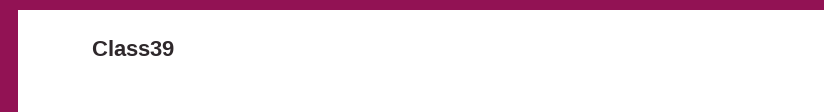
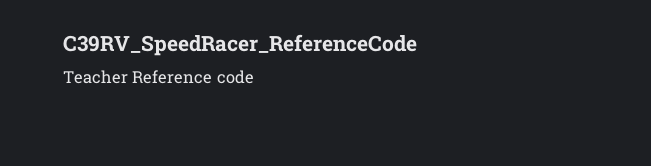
- Class39
+ C39RV_SpeedRacer_ReferenceCode
+ Teacher Reference code

